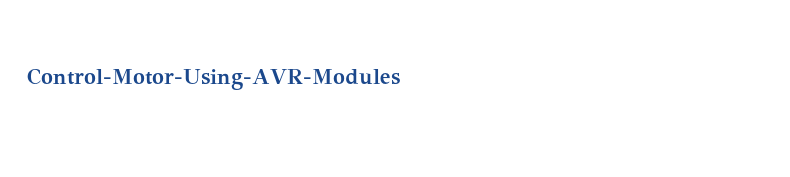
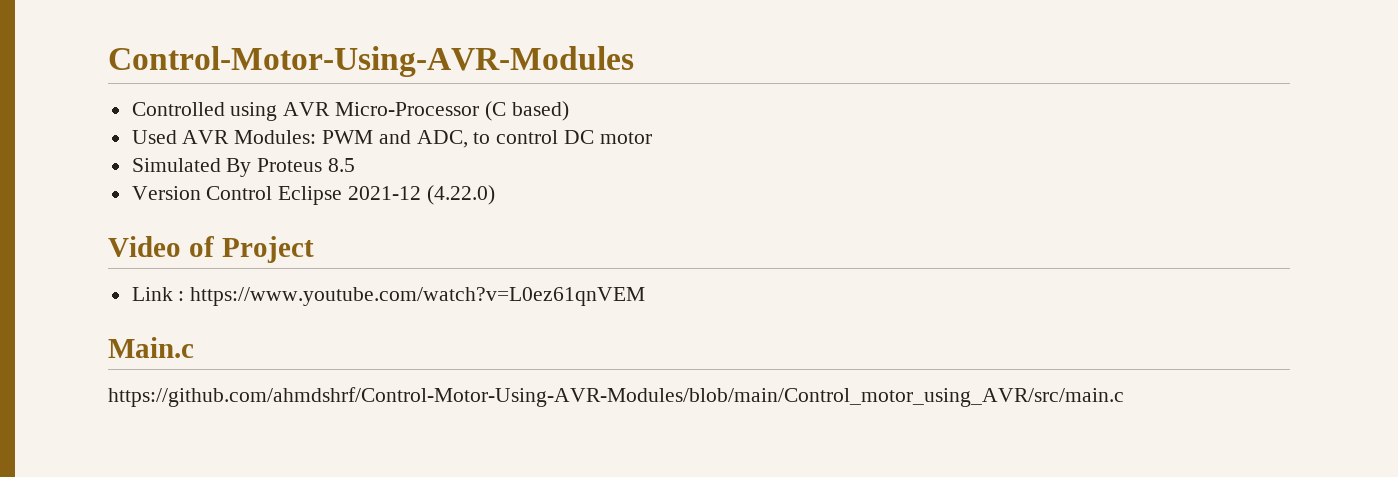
+ Controlled using AVR Micro-Processor (C based)
+ Used AVR Modules: PWM and ADC, to control DC motor
+ Simulated By Proteus 8.5
+ Version Control Eclipse 2021-12 (4.22.0)
+ Video of Project
+ Link : https://www.youtube.com/watch?v=L0ez61qnVEM
+ Main.c
+ https://github.com/ahmdshrf/Control-Motor-Using-AVR-Modules/blob/main/Control_motor_using_AVR/src/main.c

